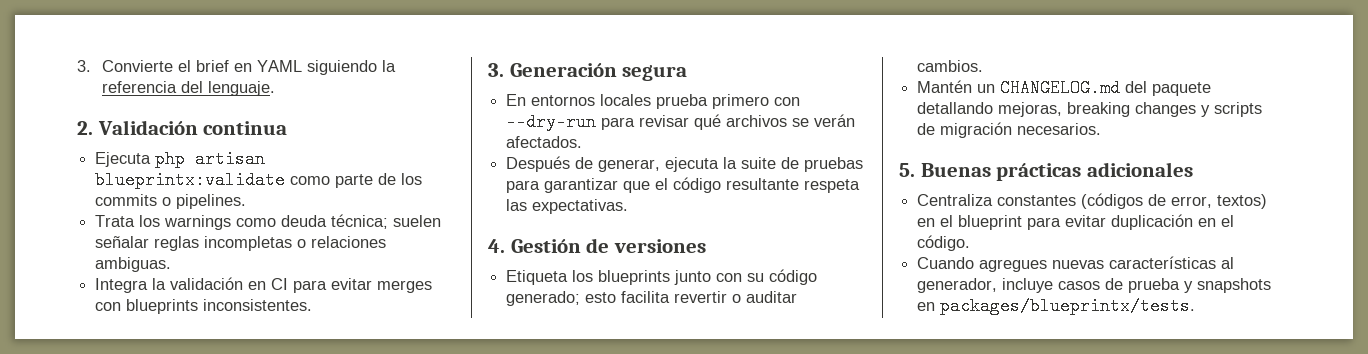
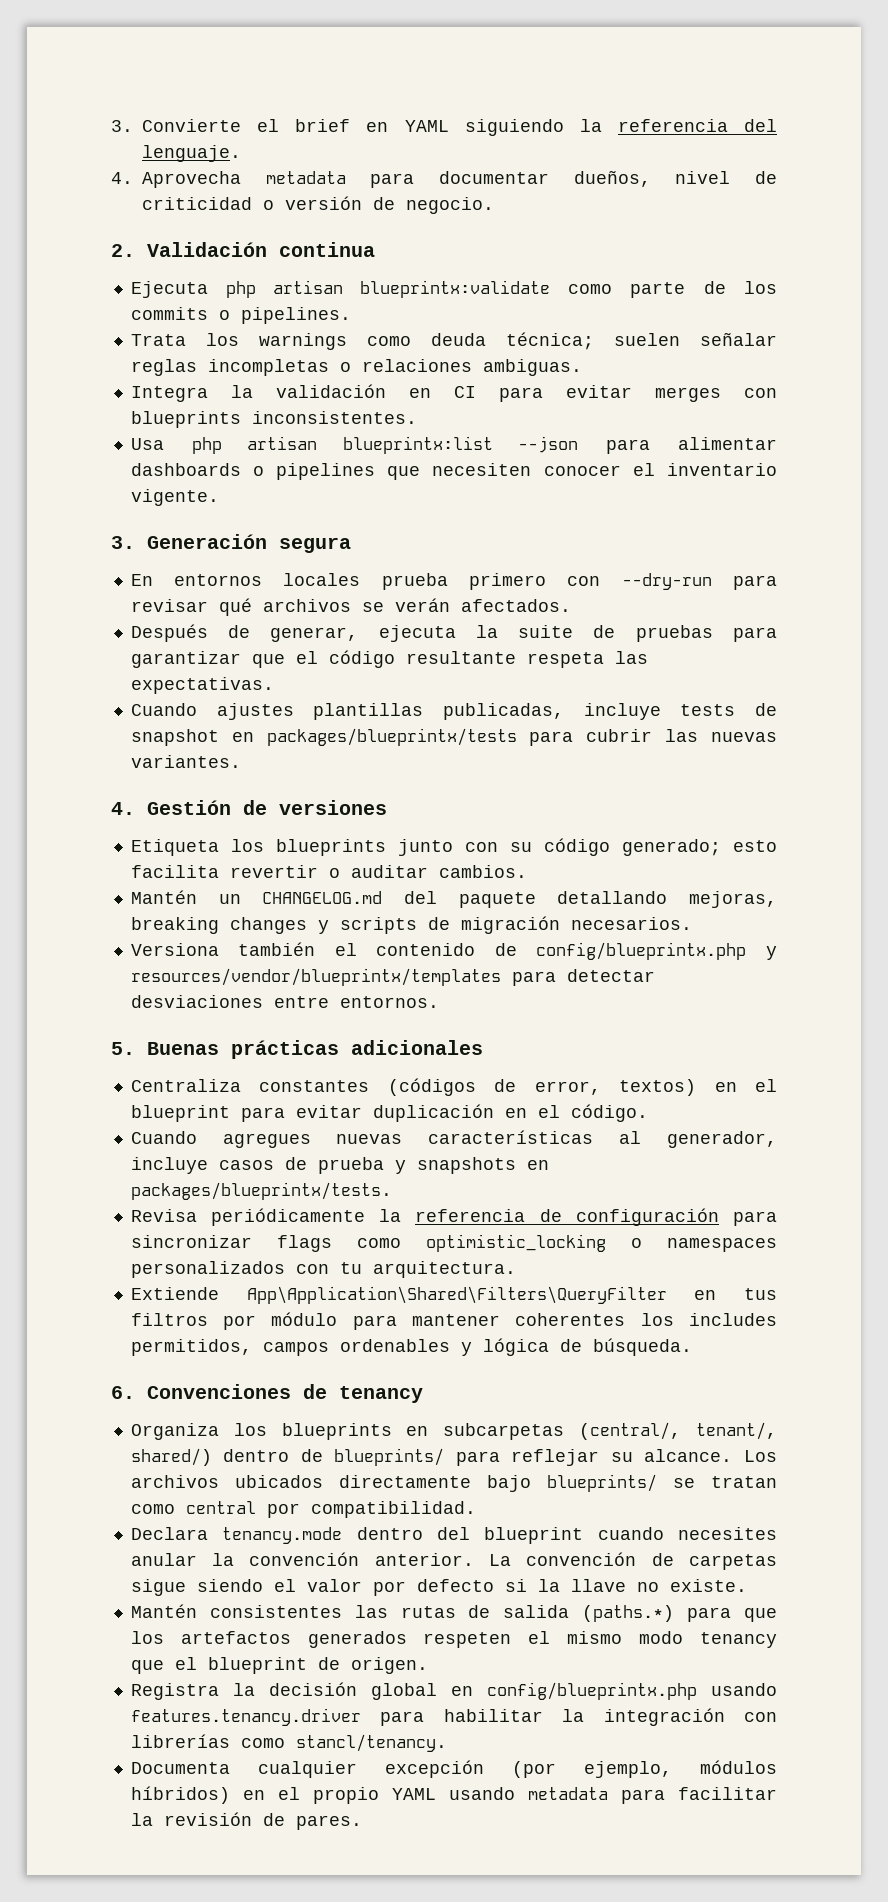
+ 4. Aprovecha metadata para documentar dueños, nivel de criticidad o versión de negocio.
+ Usa php artisan blueprintx:list --json para alimentar dashboards o pipelines que necesiten conocer el inventario vigente.
+ Cuando ajustes plantillas publicadas, incluye tests de snapshot en packages/blueprintx/tests para cubrir las nuevas variantes.
+ Versiona también el contenido de config/blueprintx.php y resources/vendor/blueprintx/templates para detectar desviaciones entre entornos.
+ Revisa periódicamente la referencia de configuración para sincronizar flags como optimistic_locking o namespaces personalizados con tu arquitectura.
+ Extiende App\Application\Shared\Filters\QueryFilter en tus filtros por módulo para mantener coherentes los includes permitidos, campos ordenables y lógica de búsqueda.
+ 6. Convenciones de tenancy
+ Organiza los blueprints en subcarpetas (central/, tenant/, shared/) dentro de blueprints/ para reflejar su alcance. Los archivos ubicados directamente bajo blueprints/ se tratan como central por compatibilidad.
+ Declara tenancy.mode dentro del blueprint cuando necesites anular la convención anterior. La convención de carpetas sigue siendo el valor por defecto si la llave no existe.
+ Mantén consistentes las rutas de salida (paths.*) para que los artefactos generados respeten el mismo modo tenancy que el blueprint de origen.
+ Registra la decisión global en config/blueprintx.php usando features.tenancy.driver para habilitar la integración con librerías como stancl/tenancy.
+ Documenta cualquier excepción (por ejemplo, módulos híbridos) en el propio YAML usando metadata para facilitar la revisión de pares.

